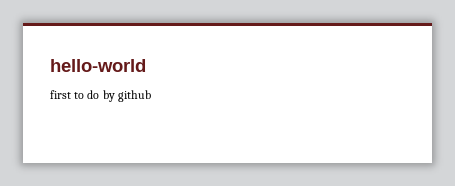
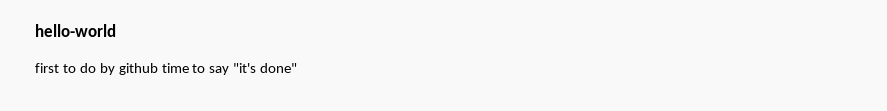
- first to do by github
+ first to do by github time to say "it's done"

